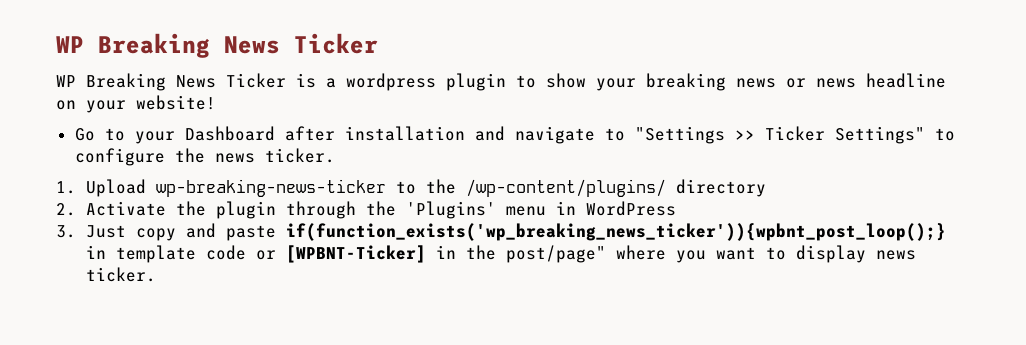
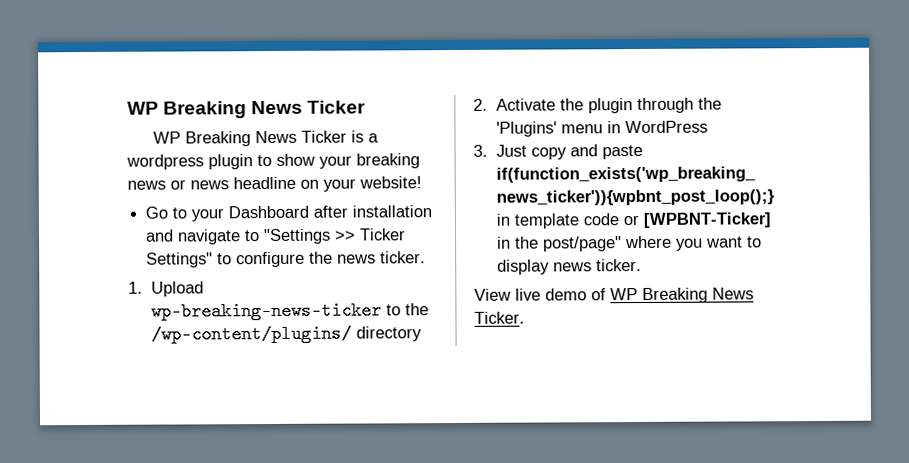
+ View live demo of WP Breaking News Ticker.

